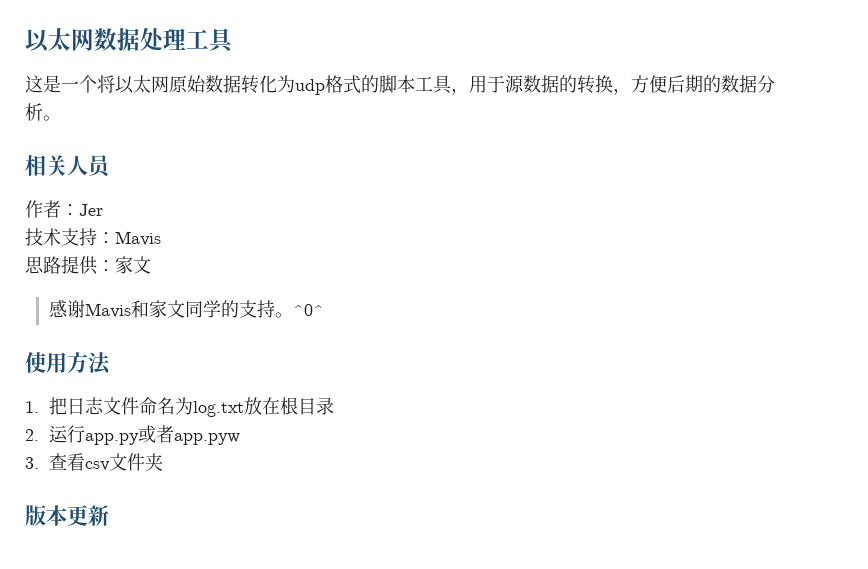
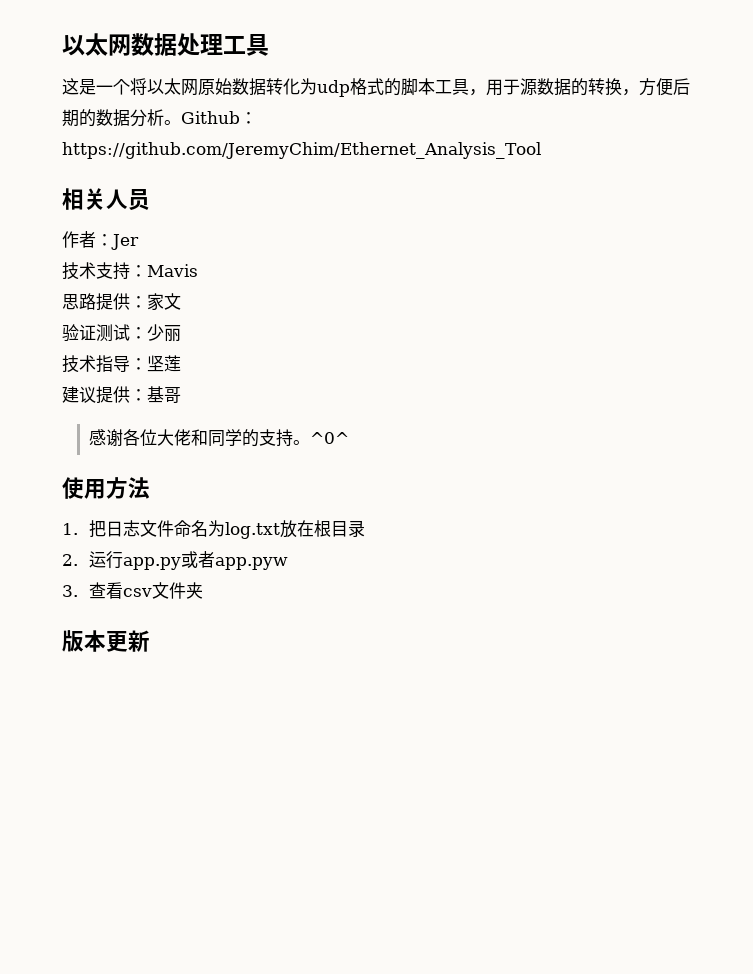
+ Github：https://github.com/JeremyChim/Ethernet_Analysis_Tool
+ 验证测试：少丽
+ 技术指导：坚莲
+ 建议提供：基哥
- 感谢Mavis和家文同学的支持。
+ 感谢各位大佬和同学的支持。

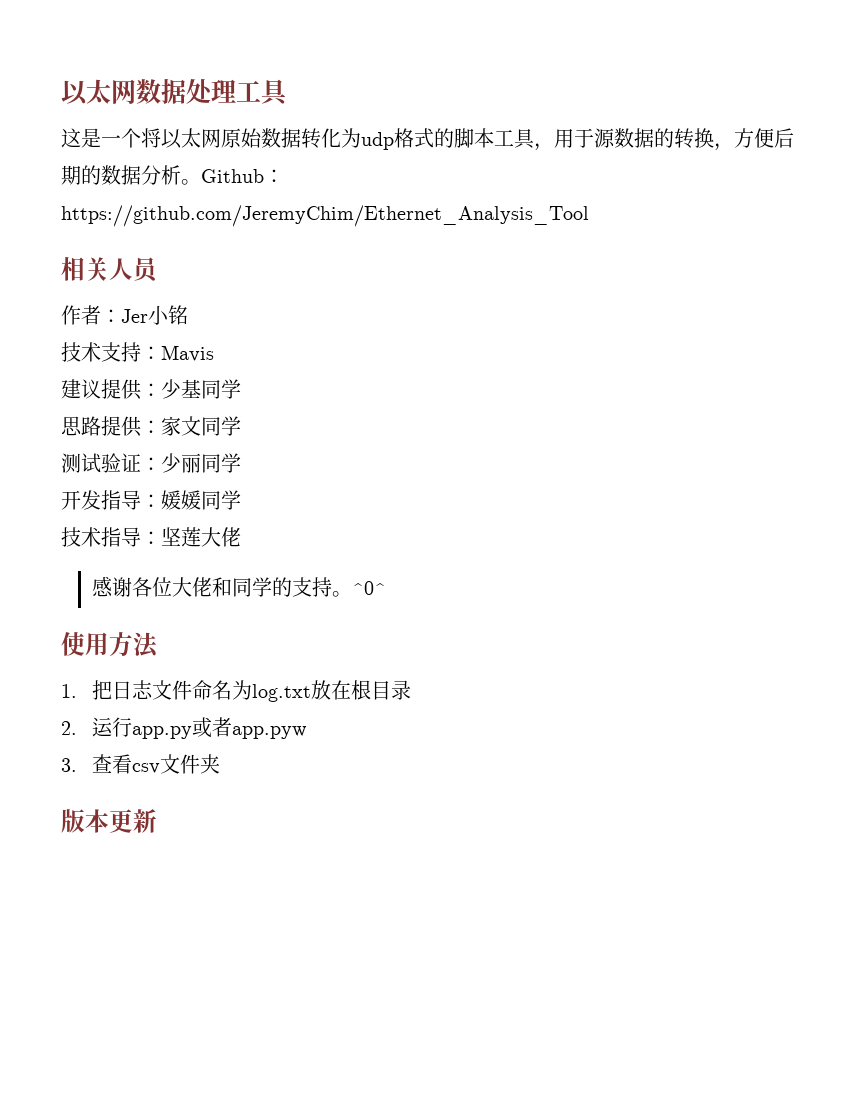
- 作者：Jer
+ 作者：Jer小铭
+ 建议提供：少基同学
- 思路提供：家文
- 验证测试：少丽
+ 思路提供：家文同学
+ 测试验证：少丽同学
+ 开发指导：媛媛同学
- 技术指导：坚莲
- 建议提供：基哥
+ 技术指导：坚莲大佬

